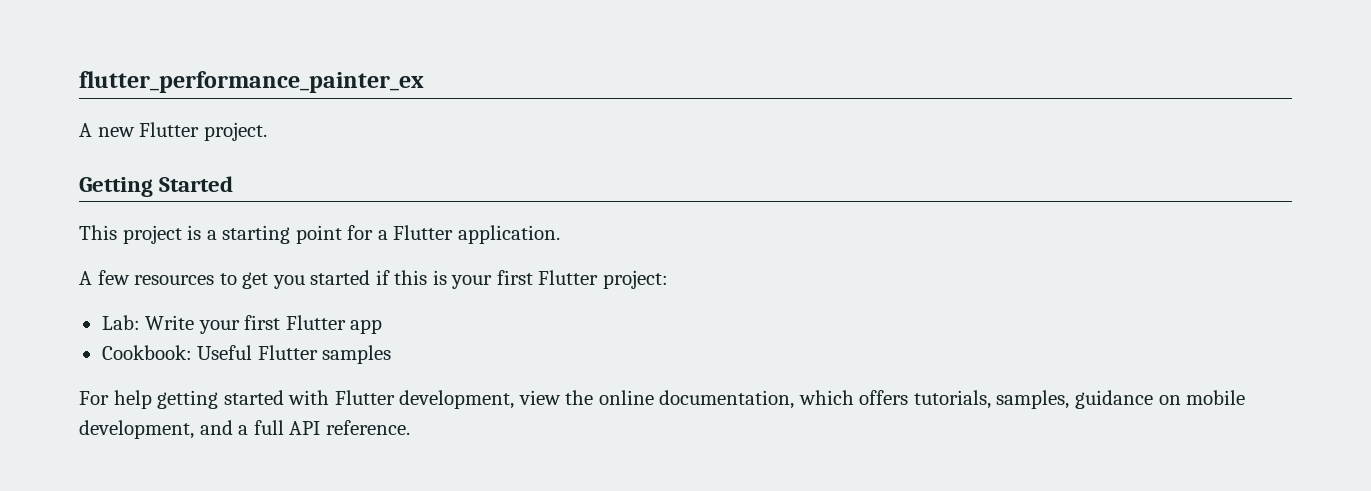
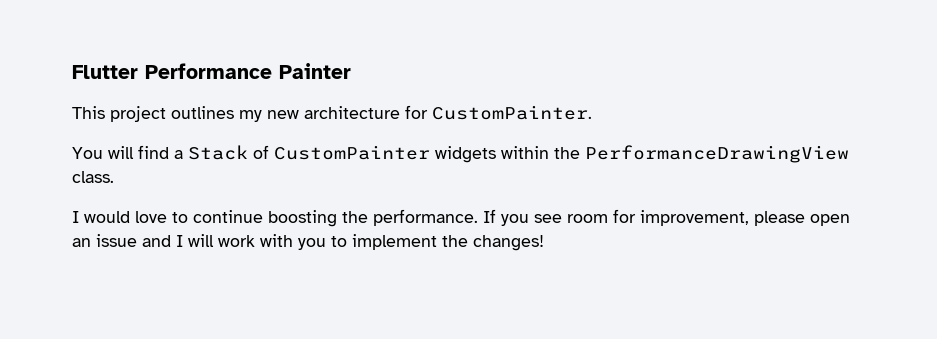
- flutter_performance_painter_ex
- A new Flutter project.
- Getting Started
- This project is a starting point for a Flutter application.
- A few resources to get you started if this is your first Flutter project:
- Lab: Write your first Flutter app
- Cookbook: Useful Flutter samples
- For help getting started with Flutter development, view the online documentation, which offers tutorials, samples, guidance on mobile development, and a full API reference.
+ Flutter Performance Painter
+ This project outlines my new architecture for CustomPainter.
+ You will find a Stack of CustomPainter widgets within the PerformanceDrawingView class.
+ I would love to continue boosting the performance. If you see room for improvement, please open an issue and I will work with you to implement the changes!

